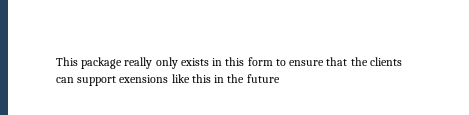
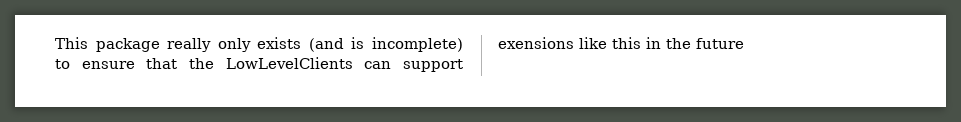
- This package really only exists in this form to ensure that the clients can support exensions like this in the future
+ This package really only exists (and is incomplete) to ensure that the LowLevelClients can support exensions like this in the future

